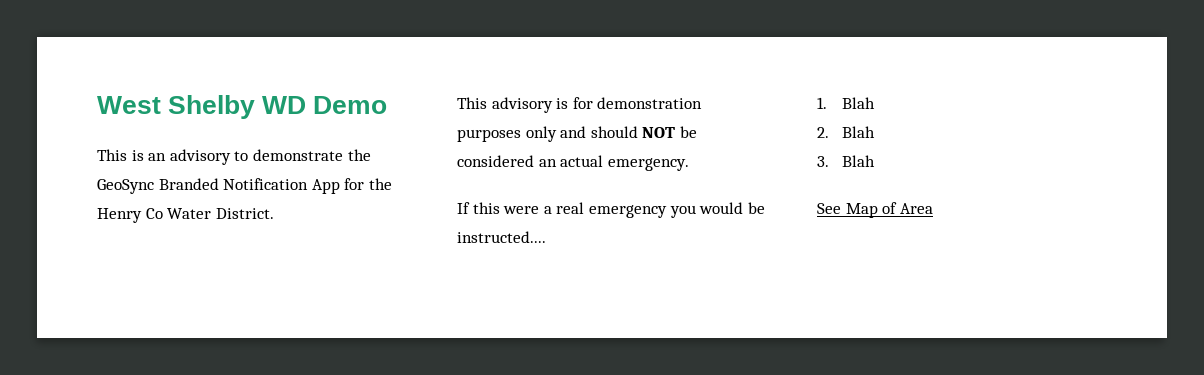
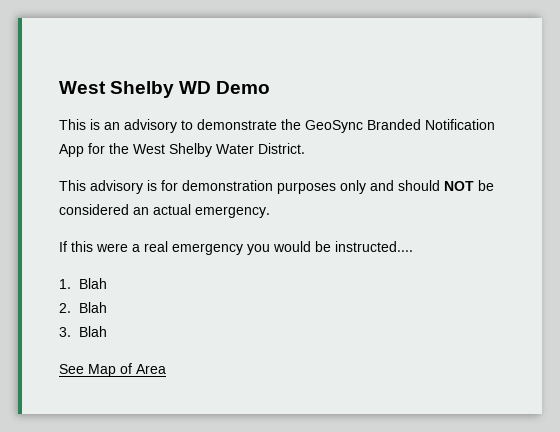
- This is an advisory to demonstrate the GeoSync Branded Notification App for the Henry Co Water District.
+ This is an advisory to demonstrate the GeoSync Branded Notification App for the West Shelby Water District.

